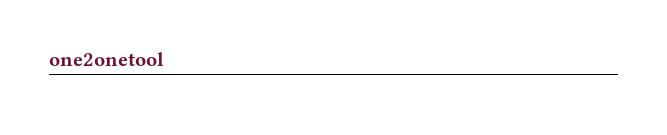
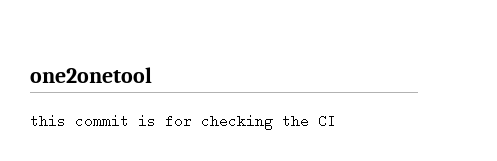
+ this commit is for checking the CI

